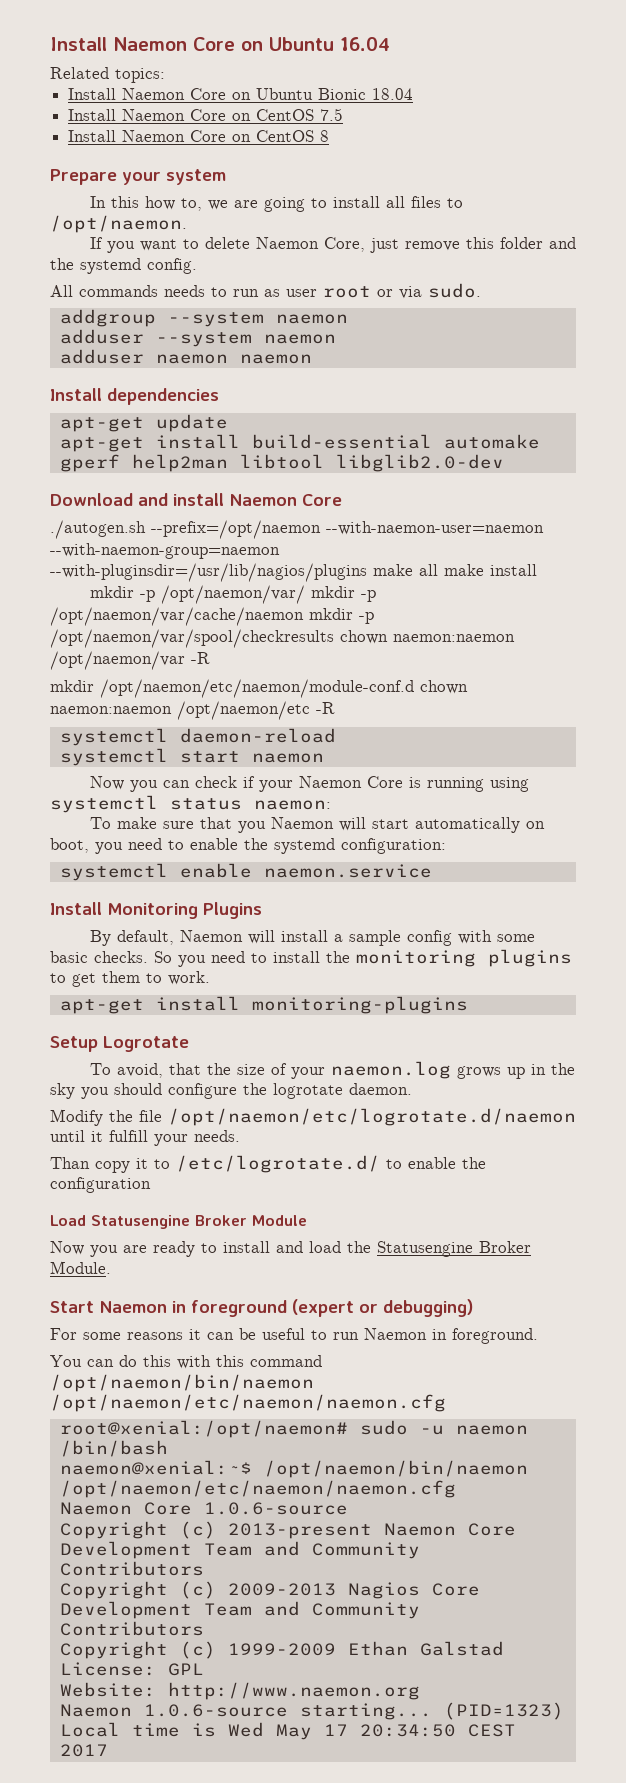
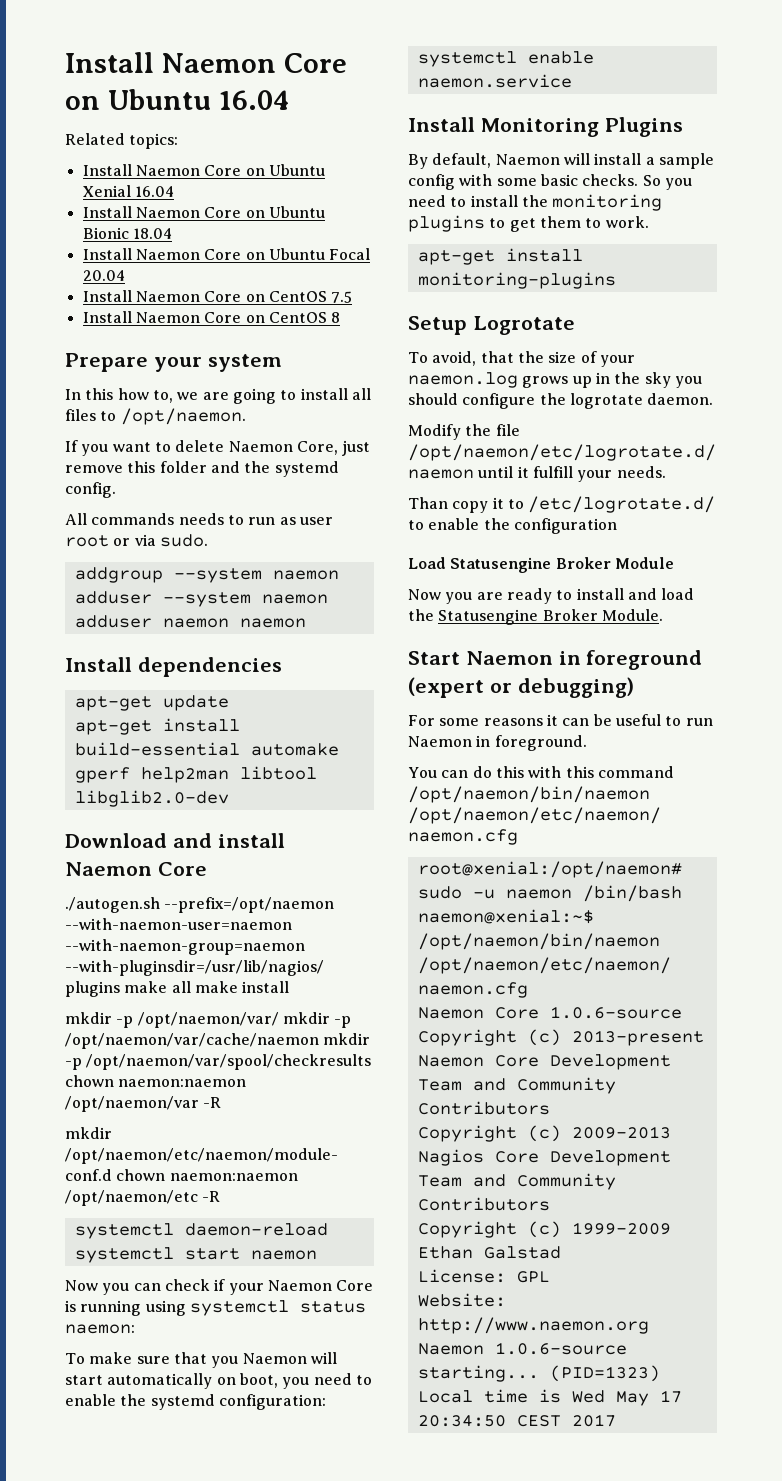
+ Install Naemon Core on Ubuntu Xenial 16.04
+ Install Naemon Core on Ubuntu Focal 20.04

